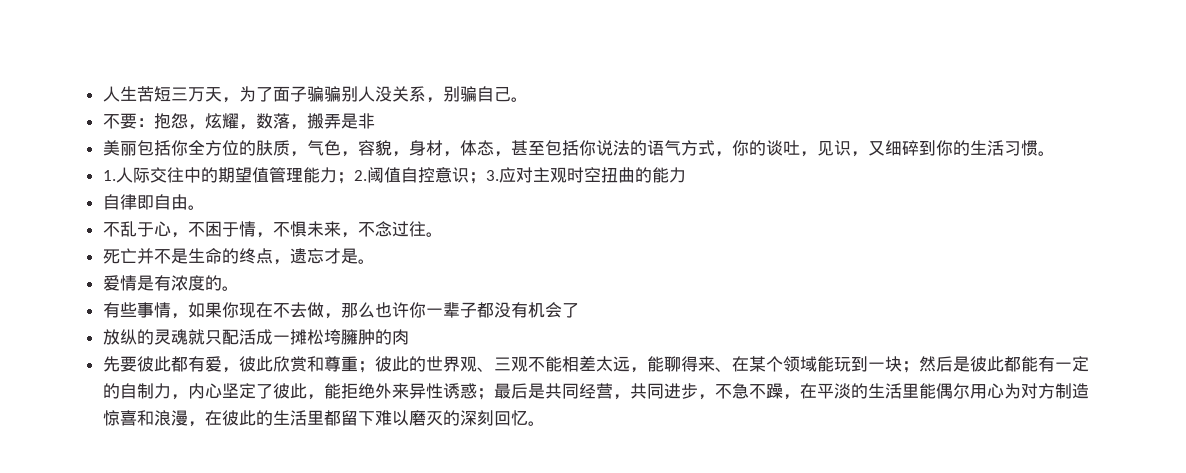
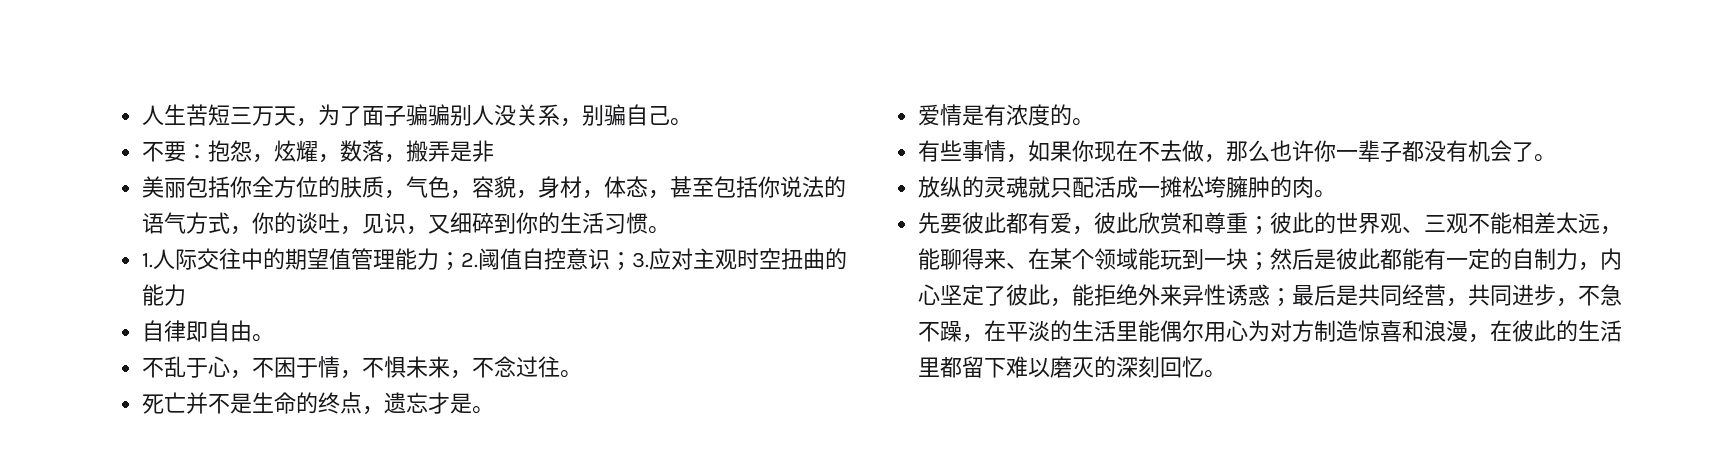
- 有些事情，如果你现在不去做，那么也许你一辈子都没有机会了
+ 有些事情，如果你现在不去做，那么也许你一辈子都没有机会了。
- 放纵的灵魂就只配活成一摊松垮臃肿的肉
+ 放纵的灵魂就只配活成一摊松垮臃肿的肉。

